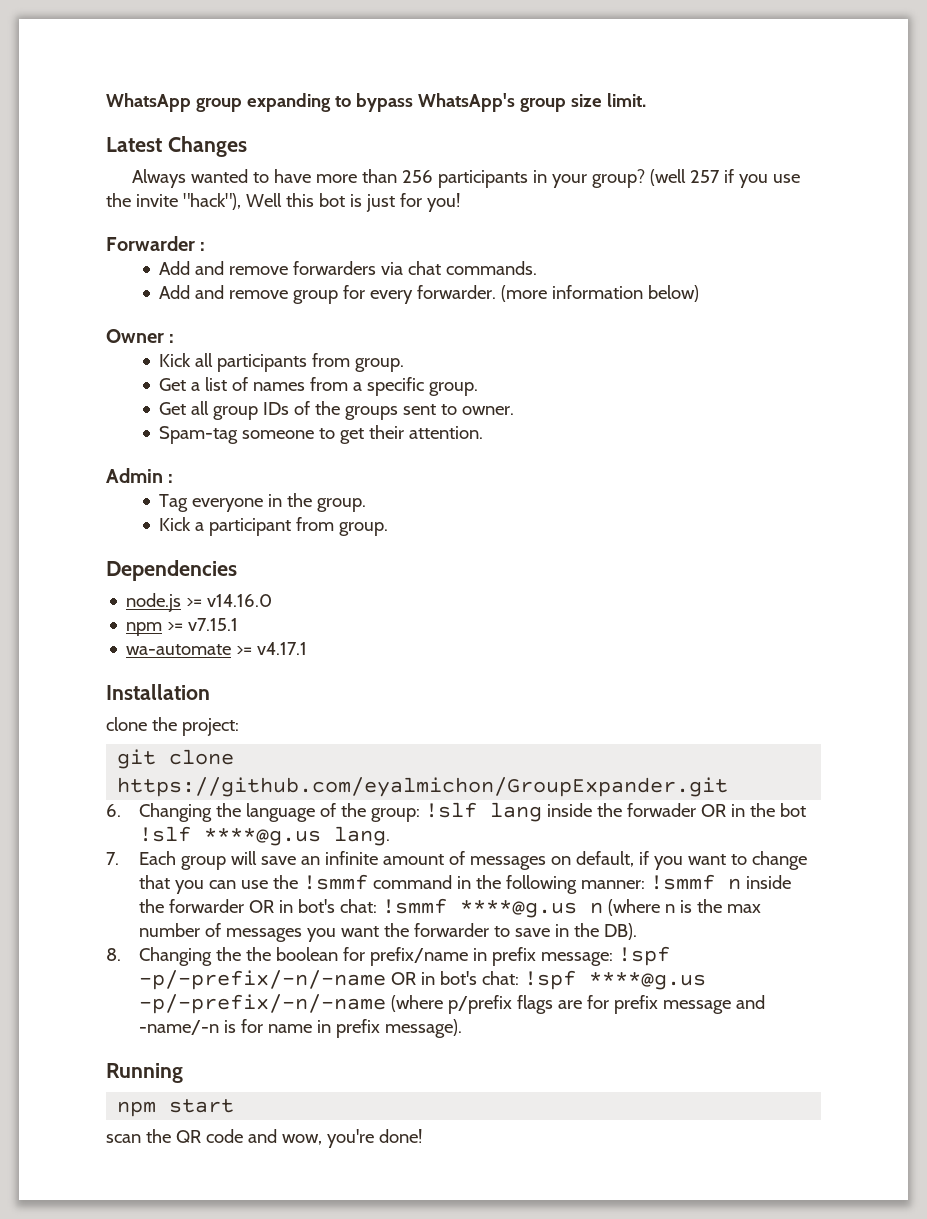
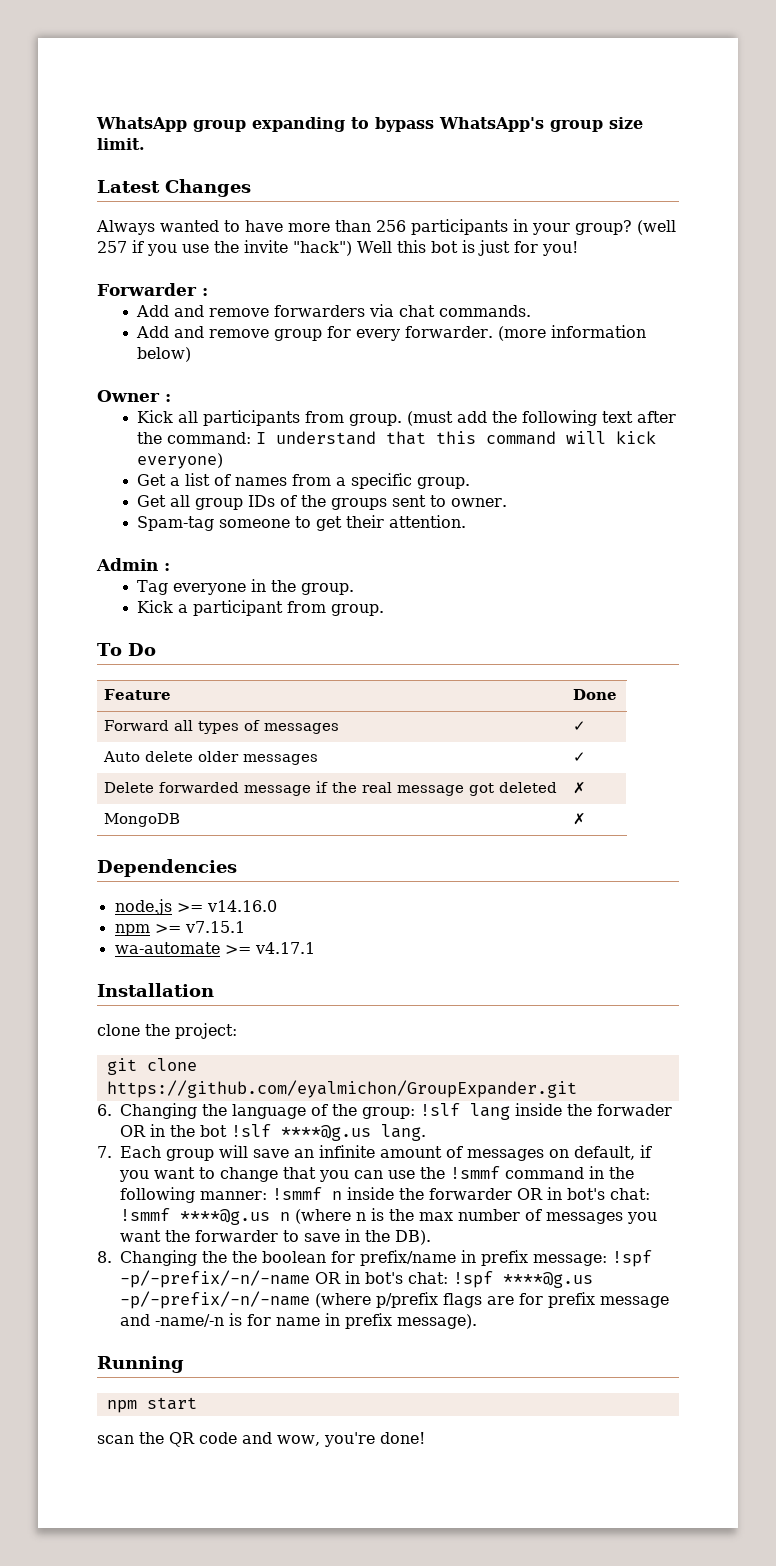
- (well 257 if you use the invite "hack"), Well this bot is just for you!
+ (well 257 if you use the invite "hack") Well this bot is just for you!
+ (must add the following text after the command: I understand that this command will kick everyone)
+ To Do
+ Feature | Done
+ Forward all types of messages | ✓
+ Auto delete older messages | ✓
+ Delete forwarded message if the real message got deleted | ✗
+ MongoDB | ✗

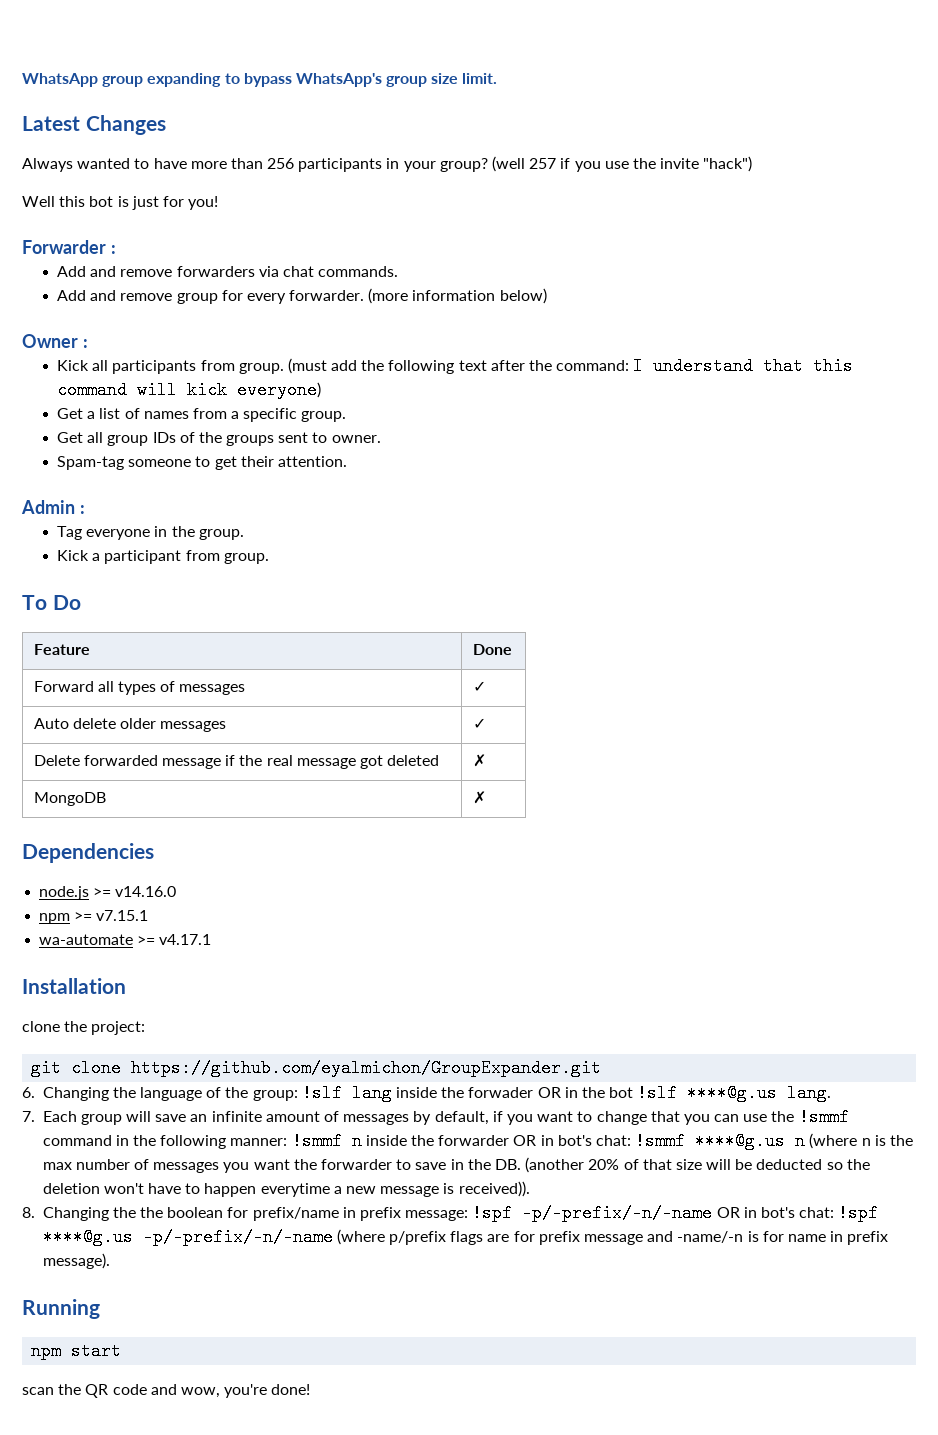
- (well 257 if you use the invite "hack") Well this bot is just for you!
+ (well 257 if you use the invite "hack")
+ Well this bot is just for you!
- 7. Each group will save an infinite amount of messages on default, if you want to change that you can use the !smmf command in the following manner: !smmf n inside the forwarder OR in bot's chat: !smmf ****@g.us n (where n is the max number of messages you want the forwarder to save in the DB).
+ 7. Each group will save an infinite amount of messages by default, if you want to change that you can use the !smmf command in the following manner: !smmf n inside the forwarder OR in bot's chat: !smmf ****@g.us n (where n is the max number of messages you want the forwarder to save in the DB. (another 20% of that size will be deducted so the deletion won't have to happen everytime a new message is received)).

